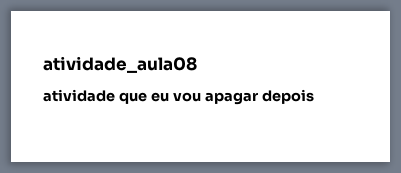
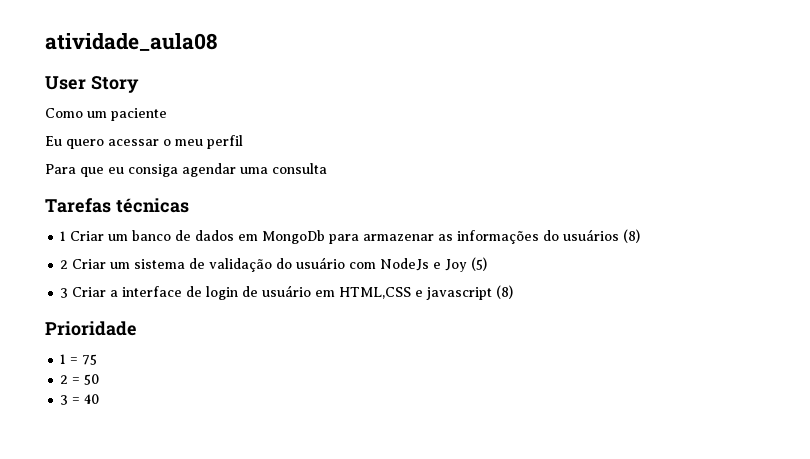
- atividade que eu vou apagar depois
+ User Story
+ Como um paciente
+ Eu quero acessar o meu perfil
+ Para que eu consiga agendar uma consulta
+ Tarefas técnicas
+ 1 Criar um banco de dados em MongoDb para armazenar as informações do usuários (8)
+ 2 Criar um sistema de validação do usuário com NodeJs e Joy (5)
+ 3 Criar a interface de login de usuário em HTML,CSS e javascript (8)
+ Prioridade
+ 1 = 75
+ 2 = 50
+ 3 = 40

